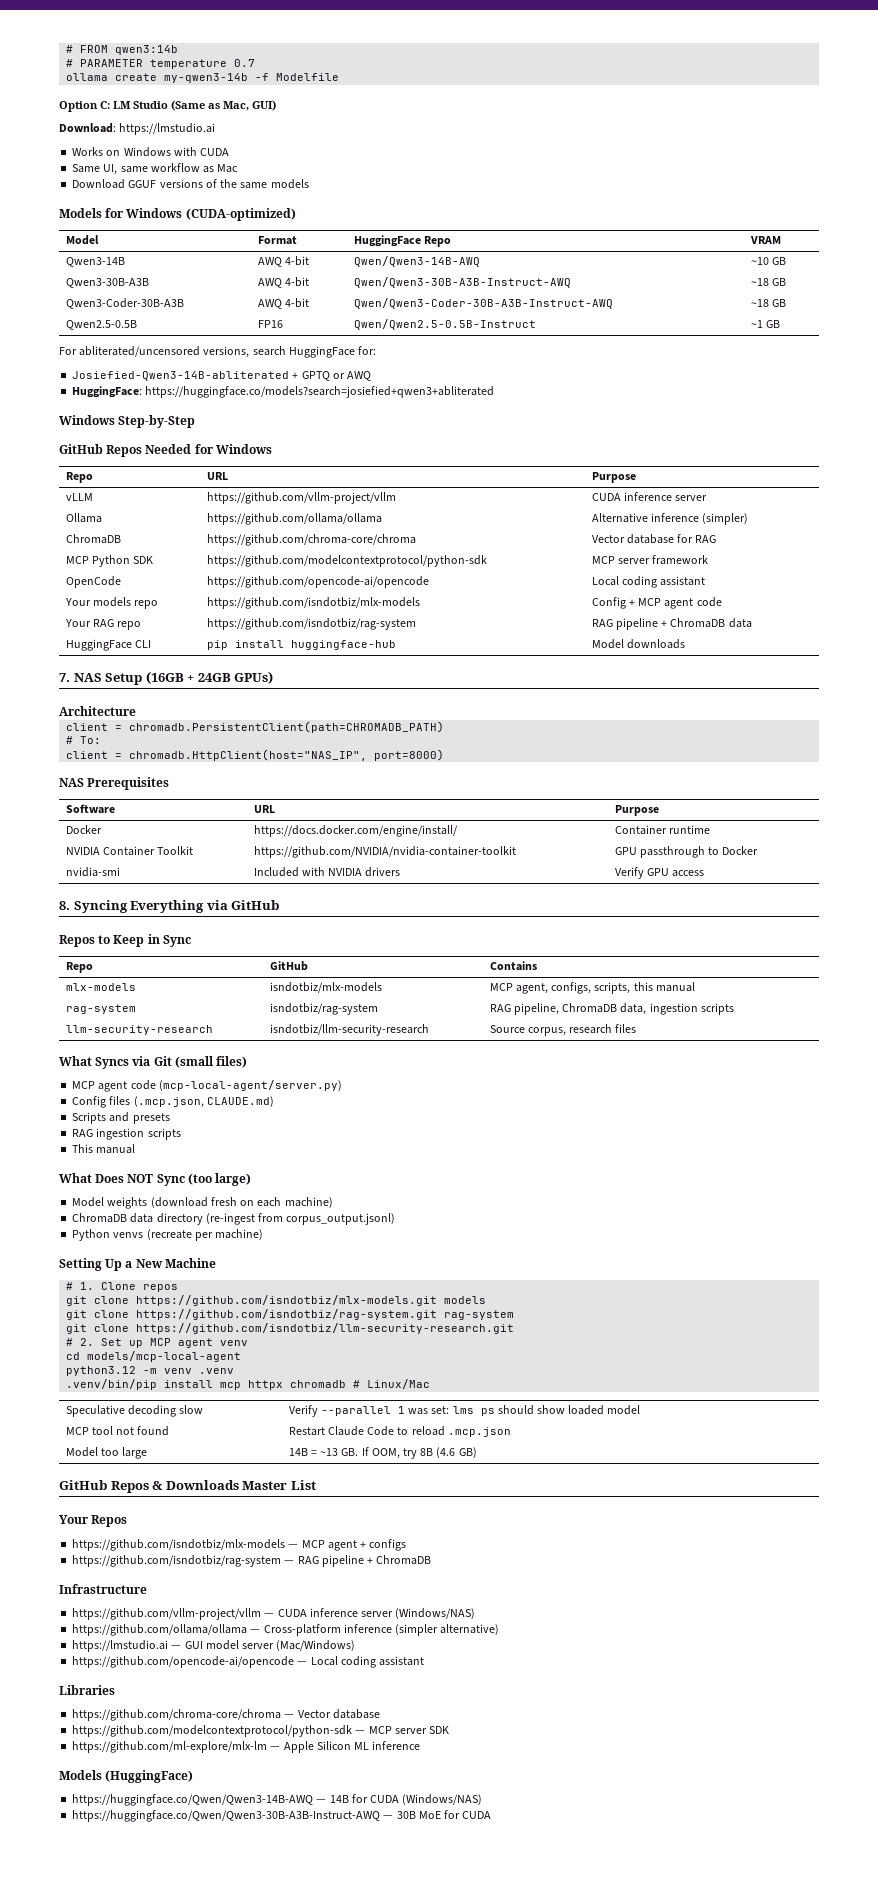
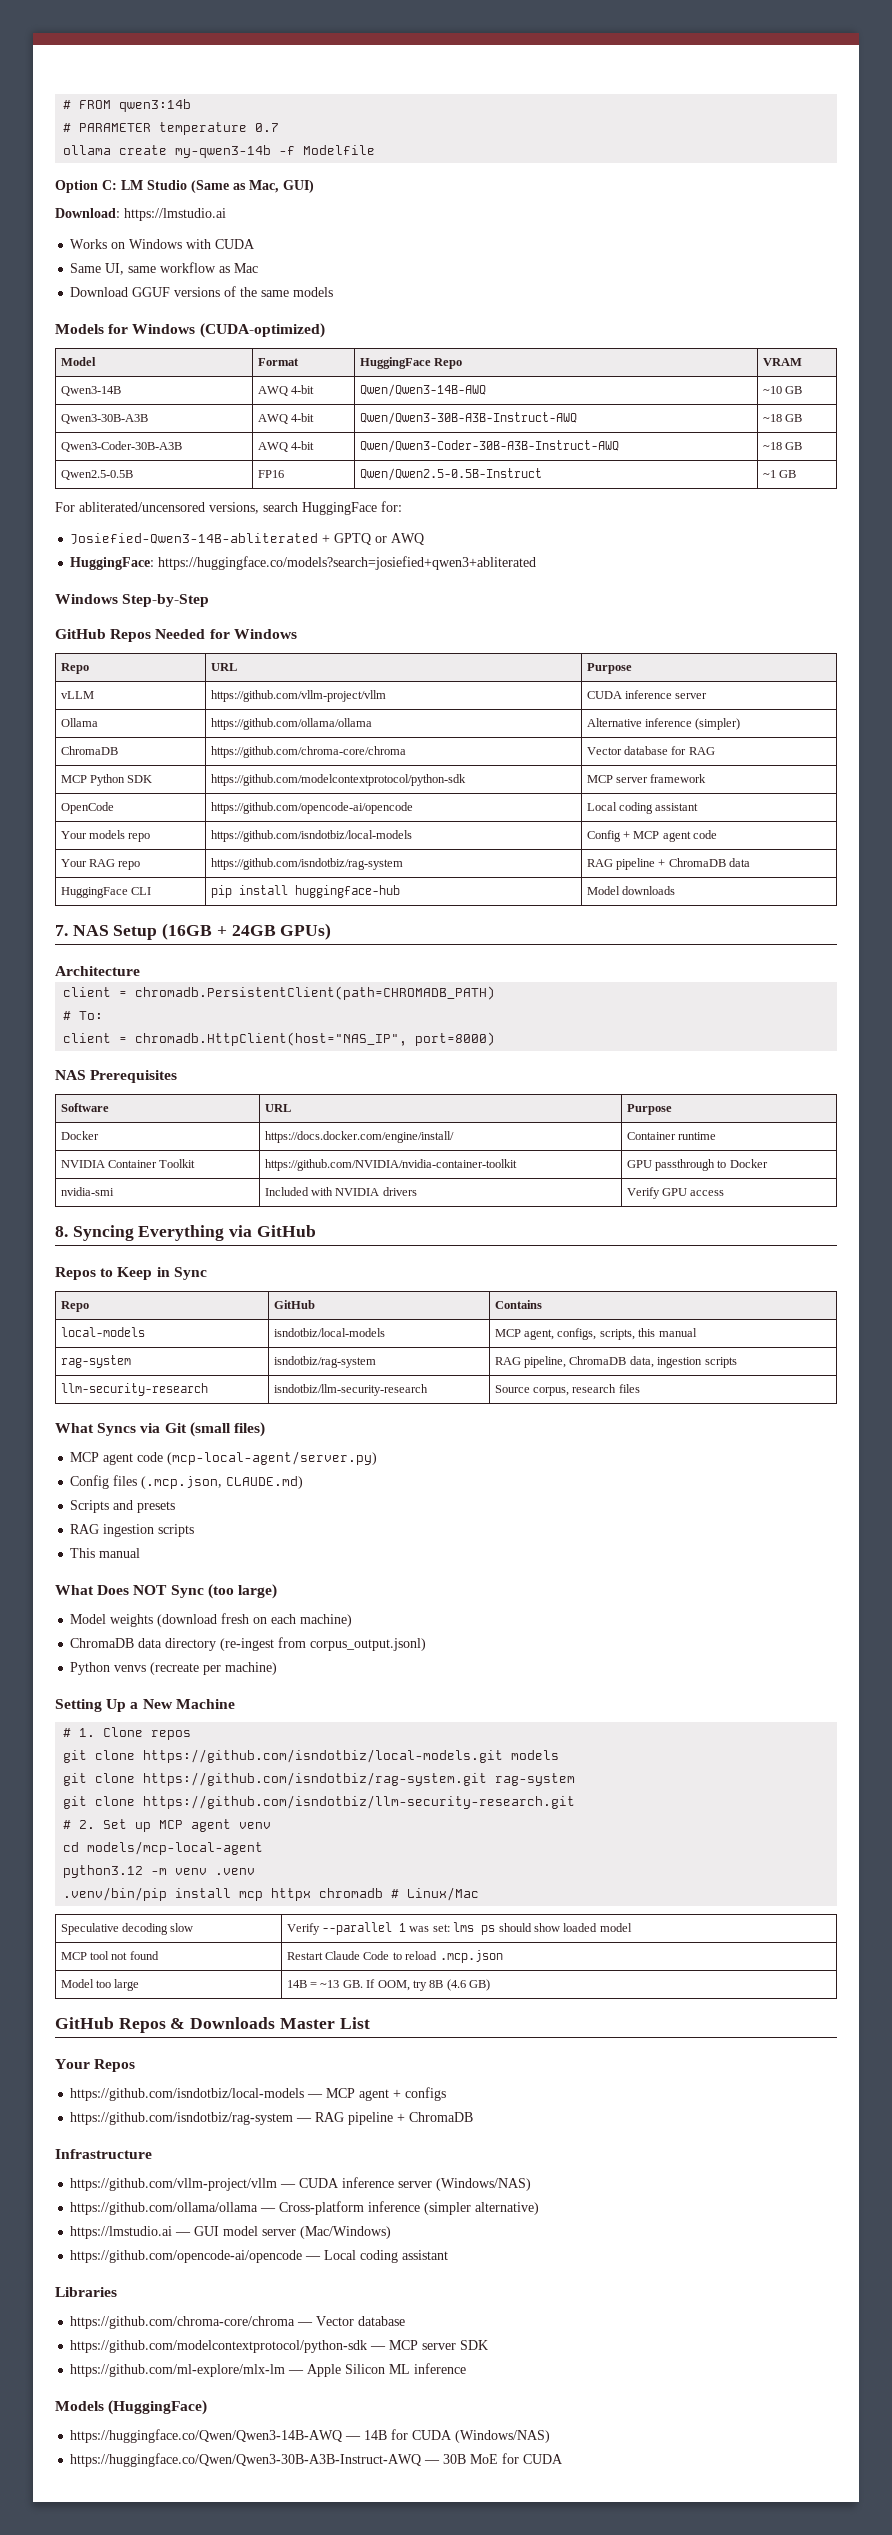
- Your models repo | https://github.com/isndotbiz/mlx-models | Config + MCP agent code
+ Your models repo | https://github.com/isndotbiz/local-models | Config + MCP agent code
- mlx-models | isndotbiz/mlx-models | MCP agent, configs, scripts, this manual
+ local-models | isndotbiz/local-models | MCP agent, configs, scripts, this manual
- git clone https://github.com/isndotbiz/mlx-models.git models
+ git clone https://github.com/isndotbiz/local-models.git models
- https://github.com/isndotbiz/mlx-models — MCP agent + configs
+ https://github.com/isndotbiz/local-models — MCP agent + configs

